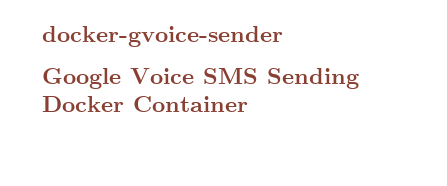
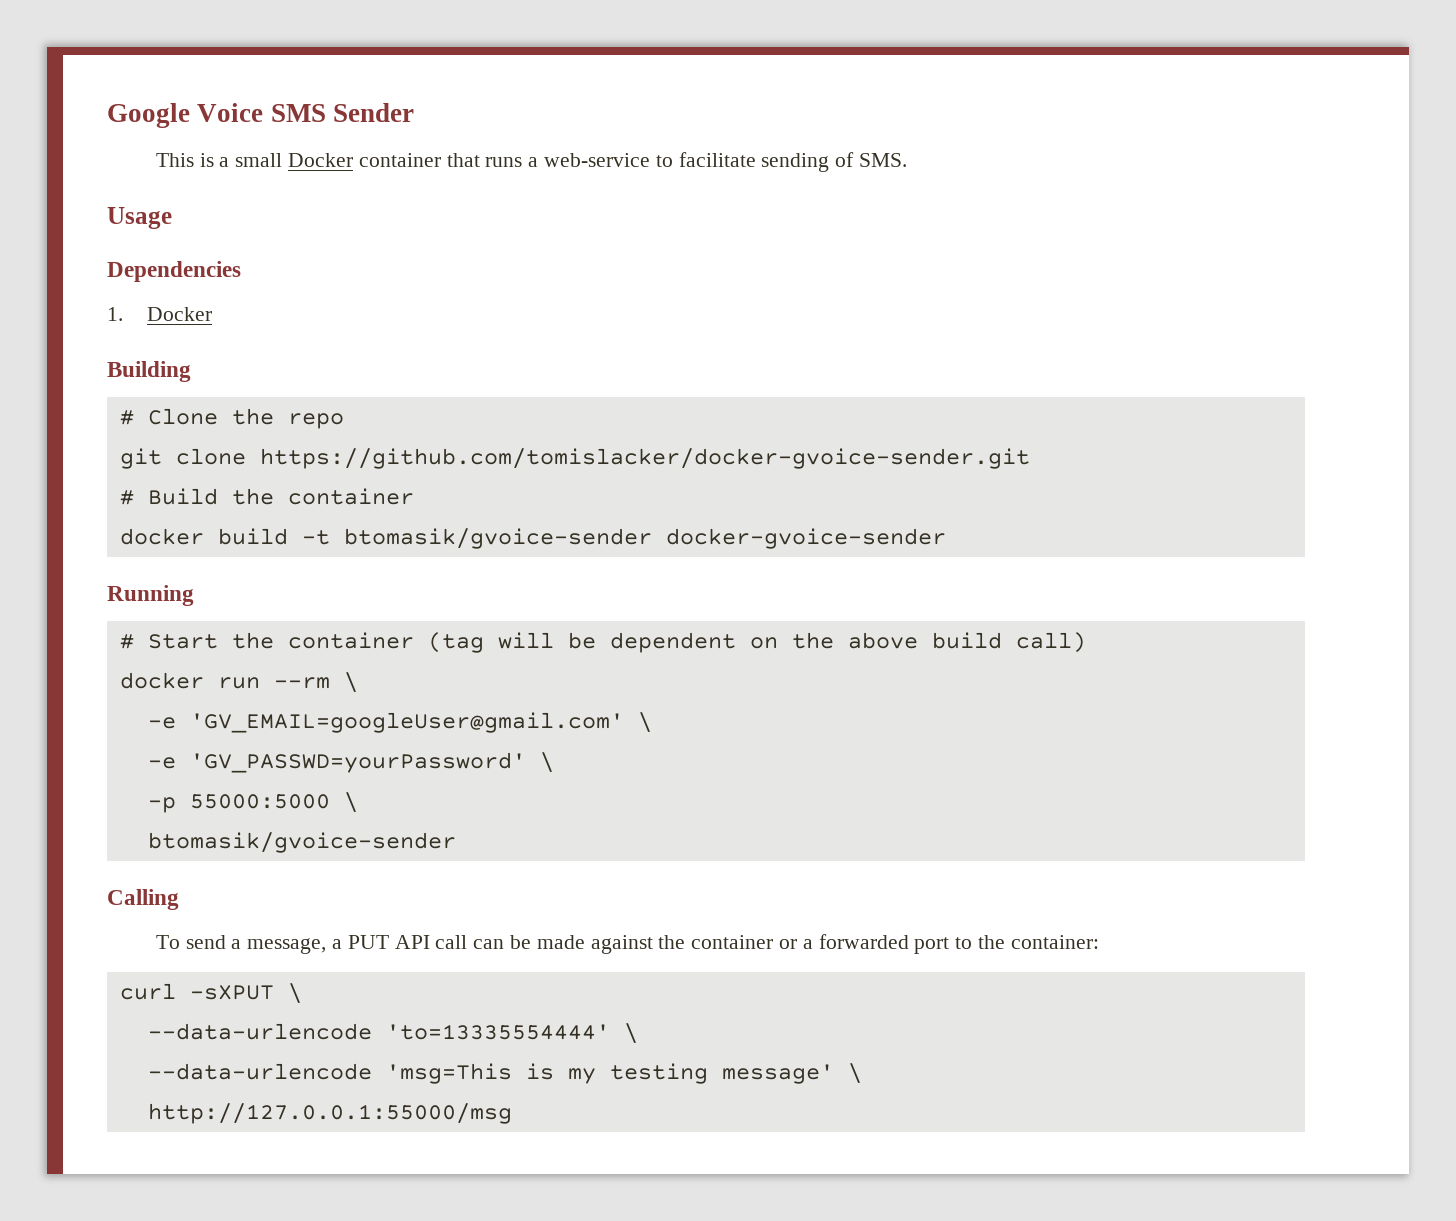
- docker-gvoice-sender
- Google Voice SMS Sending Docker Container
+ Google Voice SMS Sender
+ This is a small Docker container that runs a web-service to facilitate sending of SMS.
+ Usage
+ Dependencies
+ 1. Docker
+ Building
+ # Clone the repo
+ git clone https://github.com/tomislacker/docker-gvoice-sender.git
+ # Build the container
+ docker build -t btomasik/gvoice-sender docker-gvoice-sender
+ Running
+ # Start the container (tag will be dependent on the above build call)
+ docker run --rm \
+ -e 'GV_EMAIL=googleUser@gmail.com' \
+ -e 'GV_PASSWD=yourPassword' \
+ -p 55000:5000 \
+ btomasik/gvoice-sender
+ Calling
+ To send a message, a PUT API call can be made against the container or a forwarded port to the container:
+ curl -sXPUT \
+ --data-urlencode 'to=13335554444' \
+ --data-urlencode 'msg=This is my testing message' \
+ http://127.0.0.1:55000/msg

